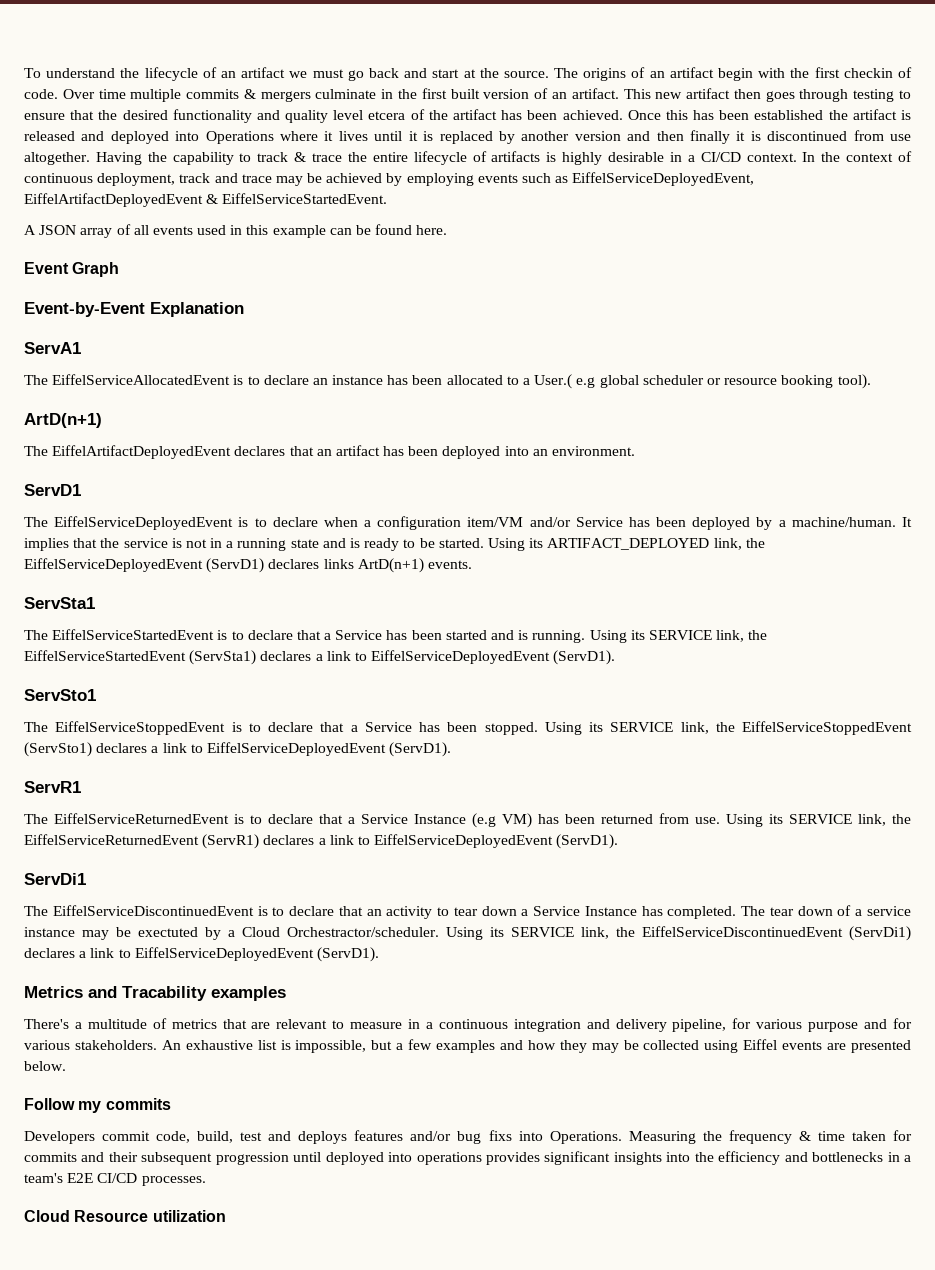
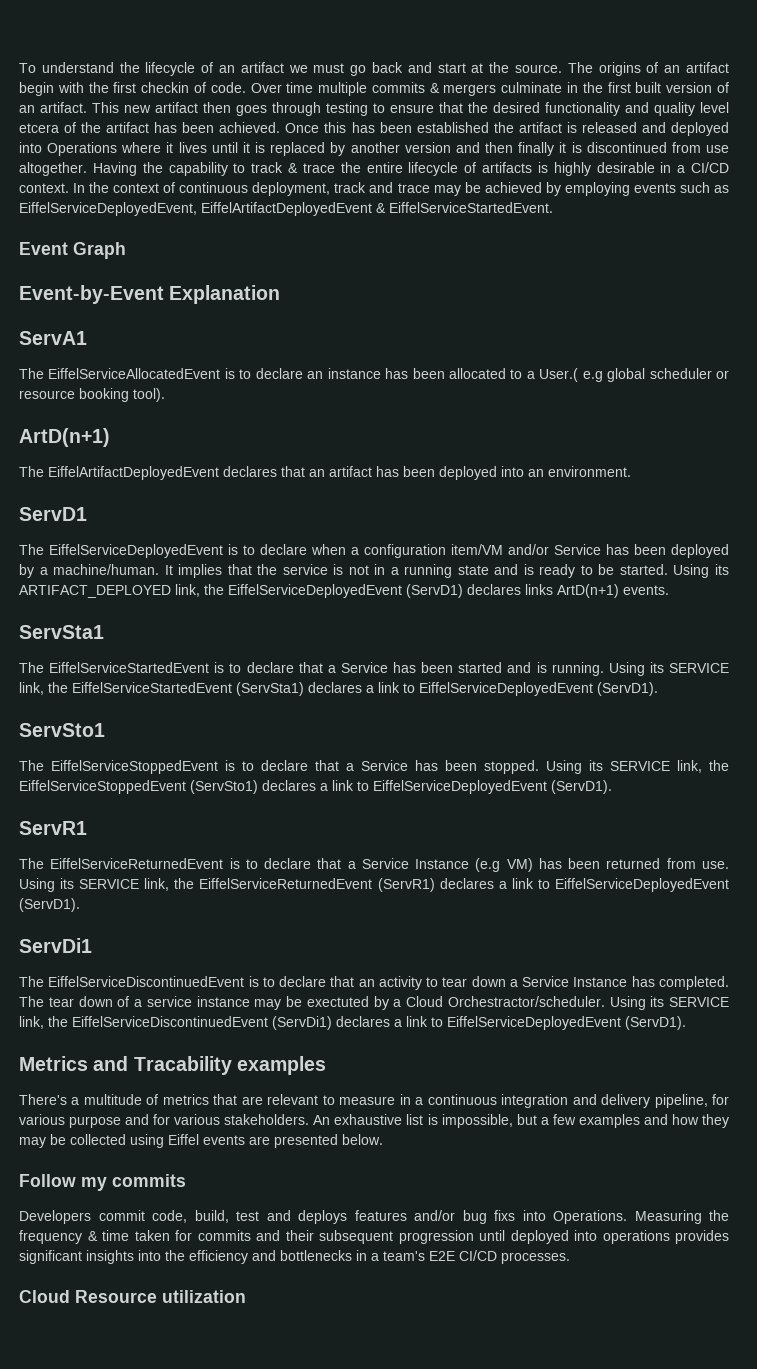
- A JSON array of all events used in this example can be found here.

